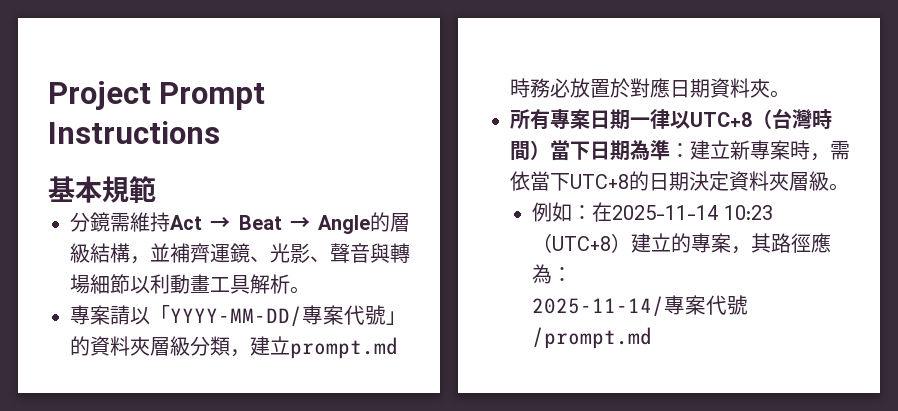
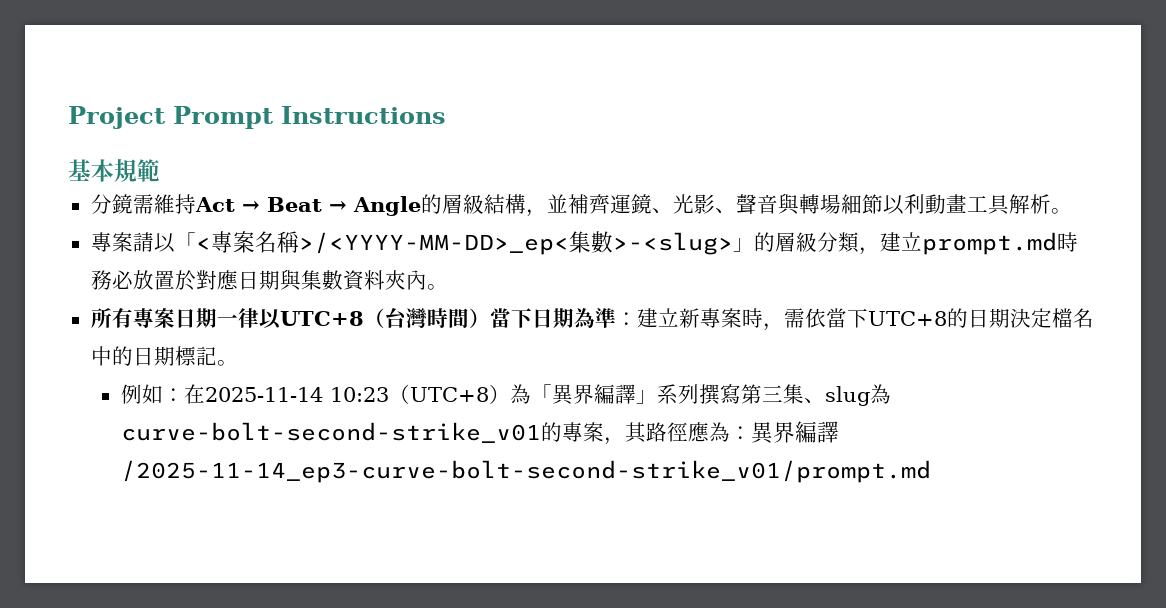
- 專案請以「YYYY-MM-DD/專案代號」的資料夾層級分類，建立prompt.md時務必放置於對應日期資料夾。
+ 專案請以「<專案名稱>/<YYYY-MM-DD>_ep<集數>-<slug>」的層級分類，建立prompt.md時務必放置於對應日期與集數資料夾內。
- 所有專案日期一律以UTC+8（台灣時間）當下日期為準：建立新專案時，需依當下UTC+8的日期決定資料夾層級。
+ 所有專案日期一律以UTC+8（台灣時間）當下日期為準：建立新專案時，需依當下UTC+8的日期決定檔名中的日期標記。
- 例如：在2025-11-14 10:23（UTC+8）建立的專案，其路徑應為：
- 2025-11-14/專案代號/prompt.md
+ 例如：在2025-11-14 10:23（UTC+8）為「異界編譯」系列撰寫第三集、slug為curve-bolt-second-strike_v01的專案，其路徑應為：異界編譯/2025-11-14_ep3-curve-bolt-second-strike_v01/prompt.md

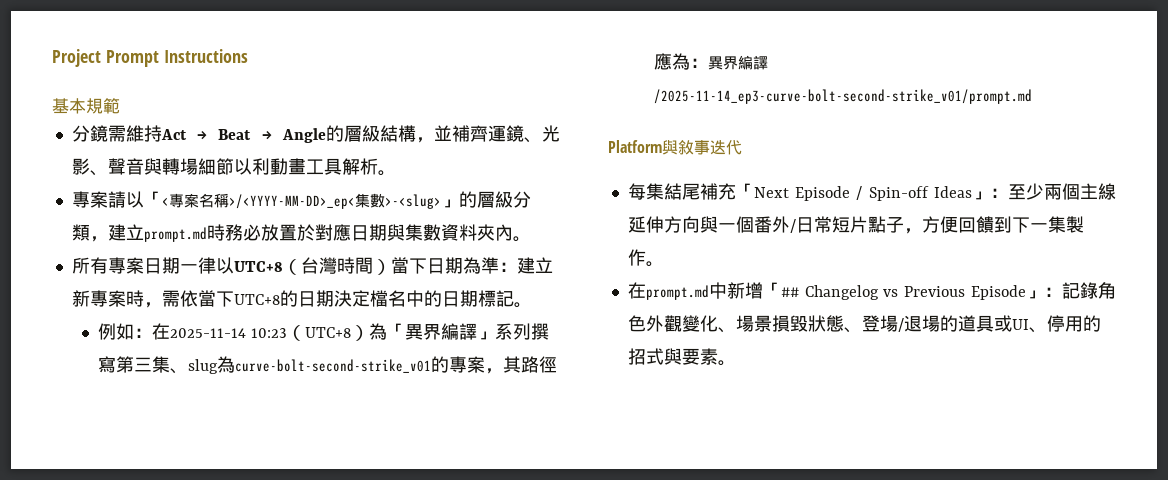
+ Platform與敘事迭代
+ 每集結尾補充「Next Episode / Spin-off Ideas」：至少兩個主線延伸方向與一個番外/日常短片點子，方便回饋到下一集製作。
+ 在prompt.md中新增「## Changelog vs Previous Episode」：記錄角色外觀變化、場景損毀狀態、登場/退場的道具或UI、停用的招式與要素。

